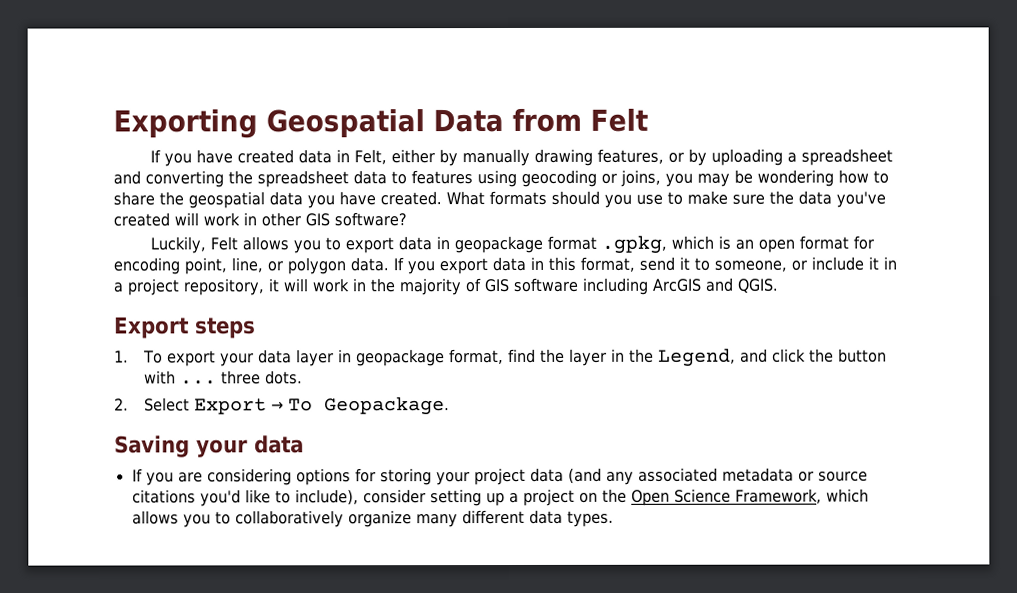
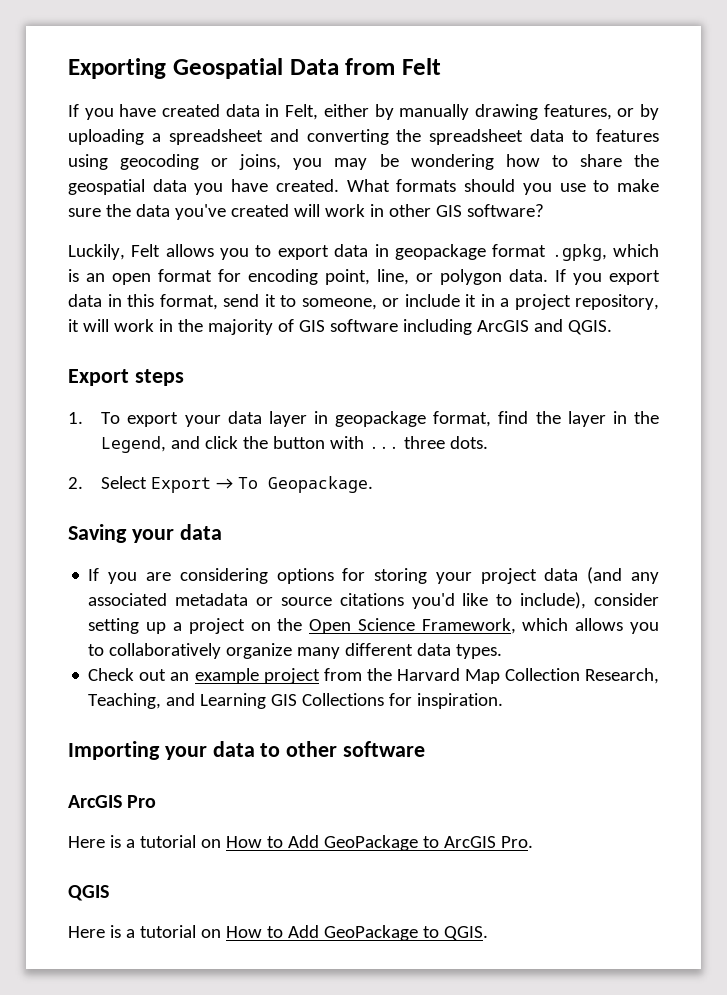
+ Check out an example project from the Harvard Map Collection Research, Teaching, and Learning GIS Collections for inspiration.
+ Importing your data to other software
+ ArcGIS Pro
+ Here is a tutorial on How to Add GeoPackage to ArcGIS Pro.
+ QGIS
+ Here is a tutorial on How to Add GeoPackage to QGIS.

